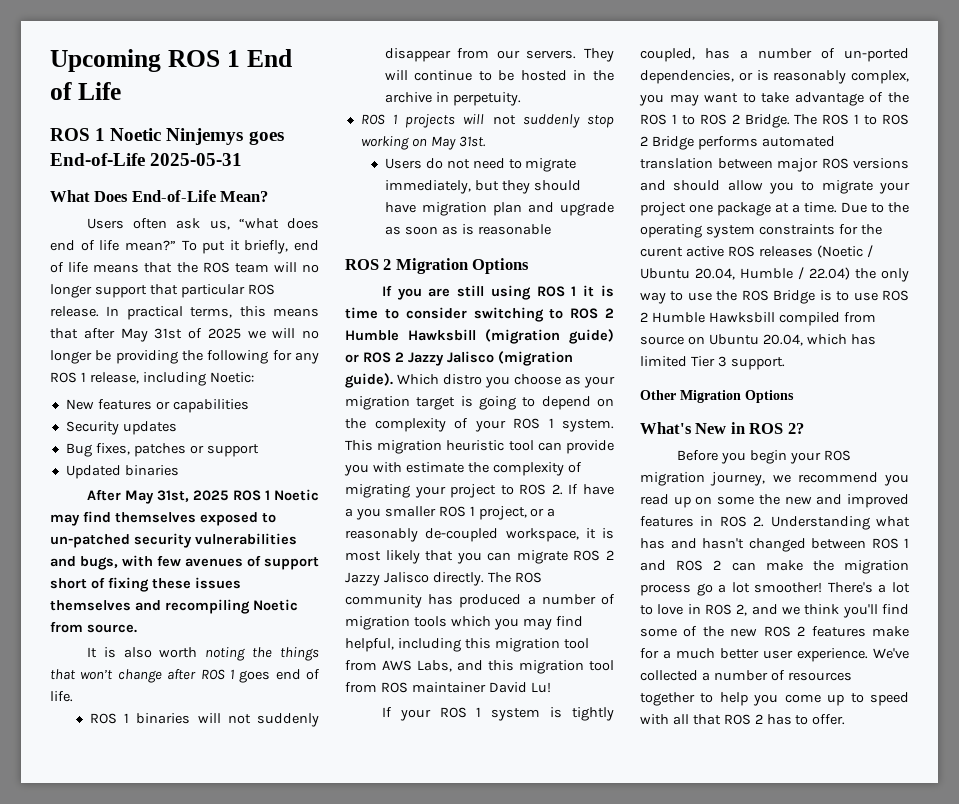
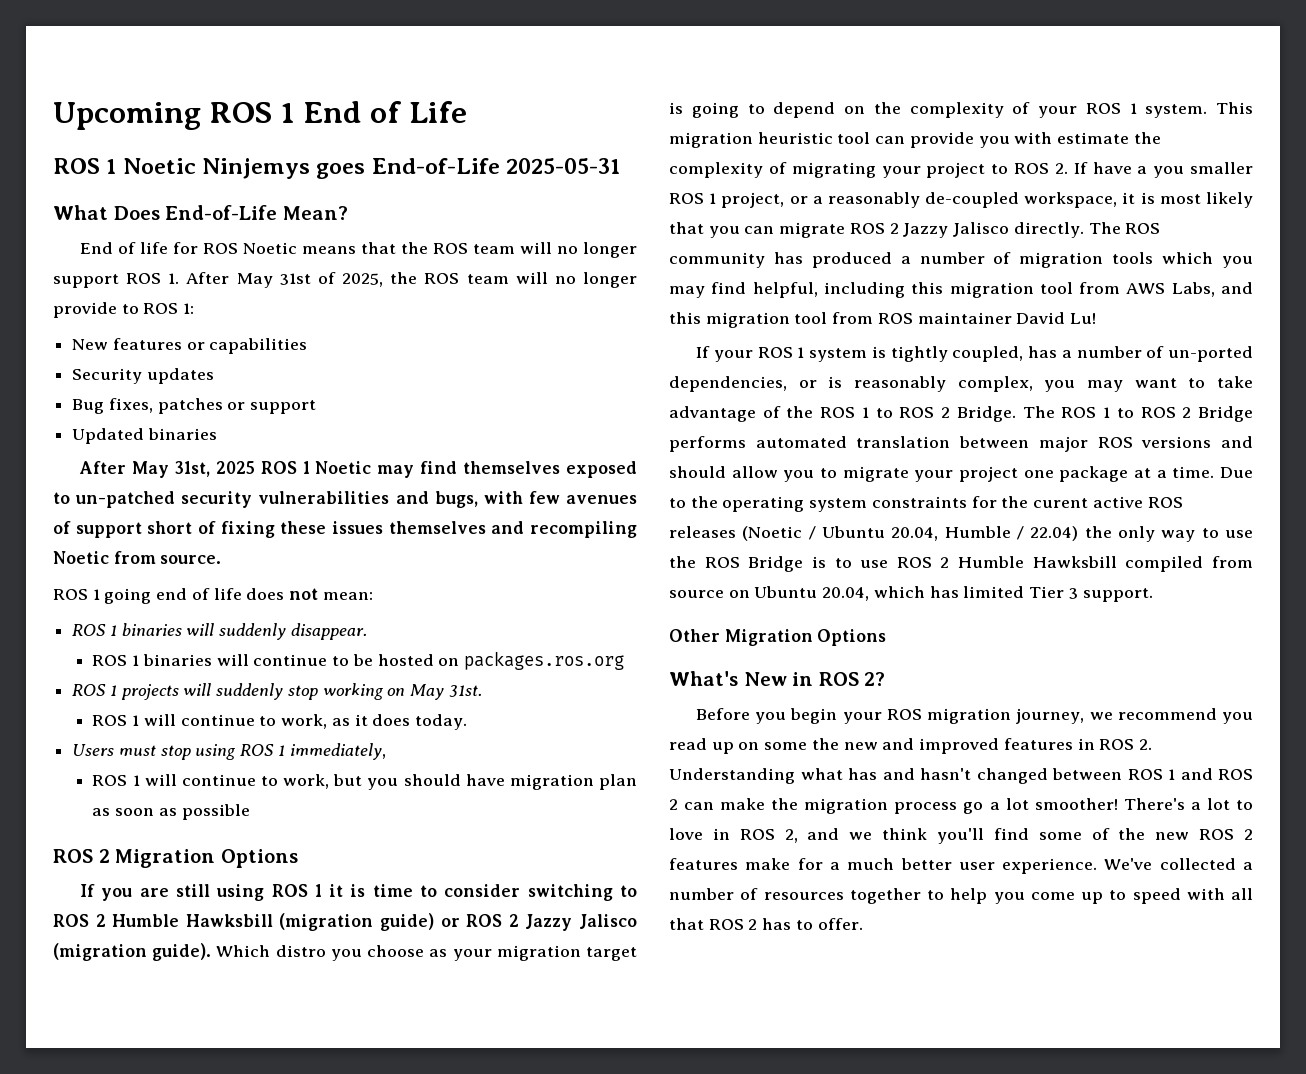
- Users often ask us, “what does end of life mean?” To put it briefly, end of life means that the ROS team will no longer support that particular ROS release. In practical terms, this means that after May 31st of 2025 we will no longer be providing the following for any ROS 1 release, including Noetic:
+ End of life for ROS Noetic means that the ROS team will no longer support ROS 1. After May 31st of 2025, the ROS team will no longer provide to ROS 1:
- It is also worth noting the things that won’t change after ROS 1 goes end of life.
- ROS 1 binaries will not suddenly disappear from our servers. They will continue to be hosted in the archive in perpetuity.
+ ROS 1 going end of life does not mean:
+ ROS 1 binaries will suddenly disappear.
+ ROS 1 binaries will continue to be hosted on packages.ros.org
- ROS 1 projects will not suddenly stop working on May 31st.
+ ROS 1 projects will suddenly stop working on May 31st.
- Users do not need to migrate immediately, but they should have migration plan and upgrade as soon as is reasonable
+ ROS 1 will continue to work, as it does today.
+ Users must stop using ROS 1 immediately,
+ ROS 1 will continue to work, but you should have migration plan as soon as possible

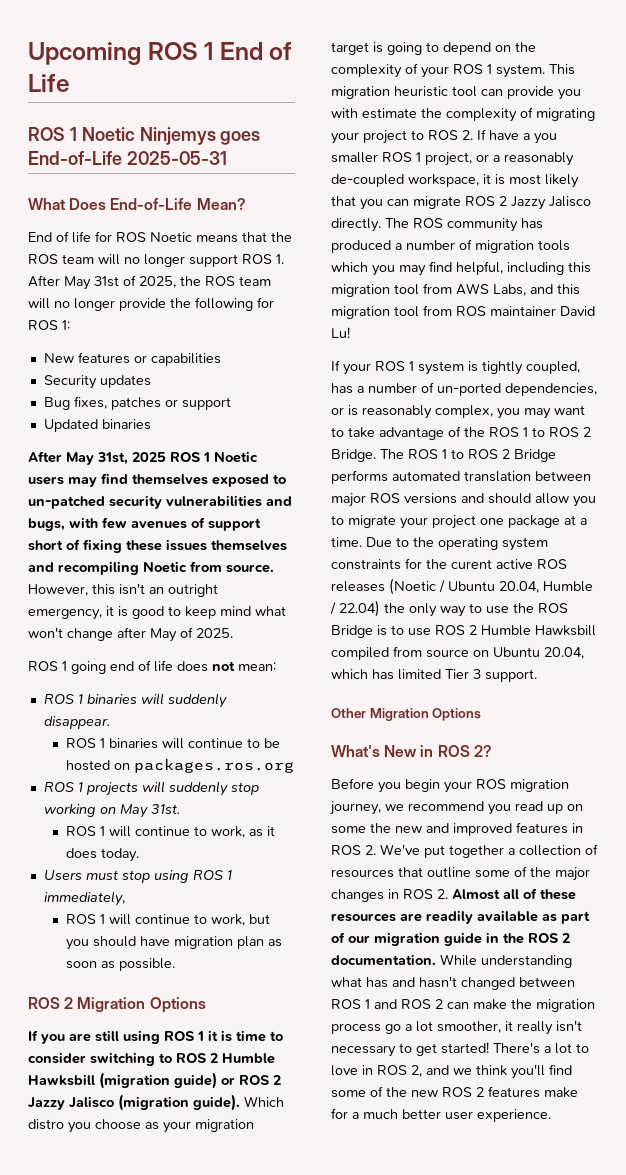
- End of life for ROS Noetic means that the ROS team will no longer support ROS 1. After May 31st of 2025, the ROS team will no longer provide to ROS 1:
+ End of life for ROS Noetic means that the ROS team will no longer support ROS 1. After May 31st of 2025, the ROS team will no longer provide the following for ROS 1:
- After May 31st, 2025 ROS 1 Noetic may find themselves exposed to un-patched security vulnerabilities and bugs, with few avenues of support short of fixing these issues themselves and recompiling Noetic from source.
+ After May 31st, 2025 ROS 1 Noetic users may find themselves exposed to un-patched security vulnerabilities and bugs, with few avenues of support short of fixing these issues themselves and recompiling Noetic from source. However, this isn't an outright emergency, it is good to keep mind what won't change after May of 2025.
- ROS 1 will continue to work, but you should have migration plan as soon as possible
+ ROS 1 will continue to work, but you should have migration plan as soon as possible.
- Before you begin your ROS migration journey, we recommend you read up on some the new and improved features in ROS 2. Understanding what has and hasn't changed between ROS 1 and ROS 2 can make the migration process go a lot smoother!
+ Before you begin your ROS migration journey, we recommend you read up on some the new and improved features in ROS 2. We've put together a collection of resources that outline some of the major changes in ROS 2. Almost all of these resources are readily available as part of our migration guide in the ROS 2 documentation. While understanding what has and hasn't changed between ROS 1 and ROS 2 can make the migration process go a lot smoother, it really isn't necessary to get started!
- We've collected a number of resources together to help you come up to speed with all that ROS 2 has to offer.

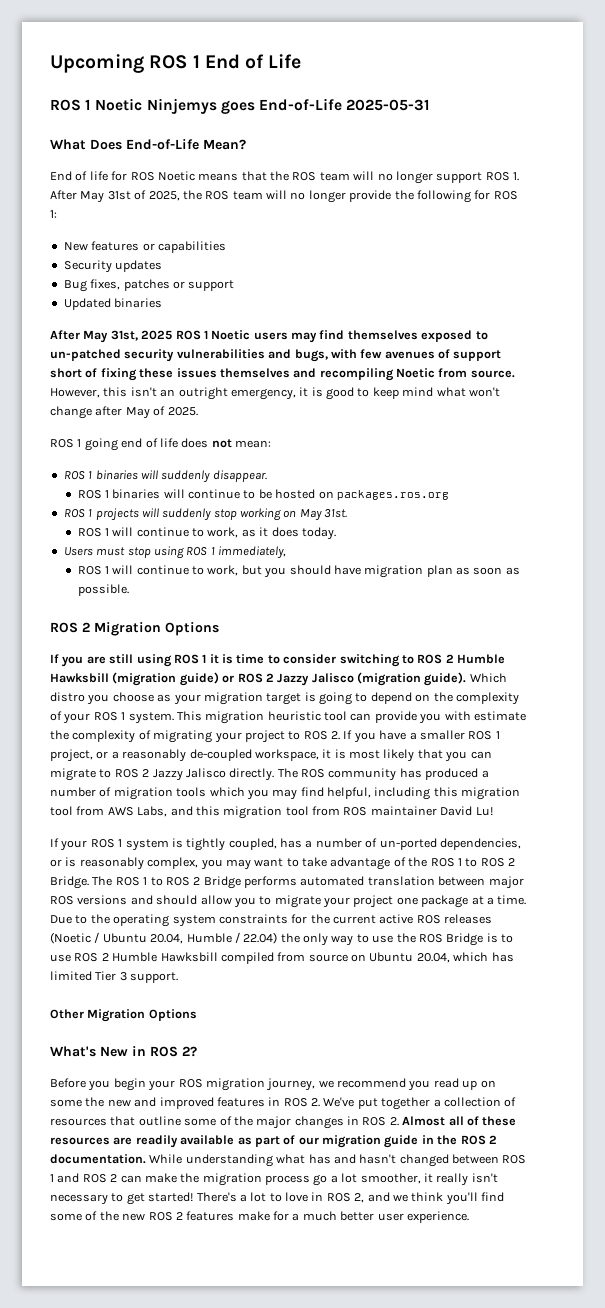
- This migration heuristic tool can provide you with estimate the complexity of migrating your project to ROS 2. If have a you smaller ROS 1 project, or a reasonably de-coupled workspace, it is most likely that you can migrate ROS 2 Jazzy Jalisco directly.
+ This migration heuristic tool can provide you with estimate the complexity of migrating your project to ROS 2. If you have a smaller ROS 1 project, or a reasonably de-coupled workspace, it is most likely that you can migrate to ROS 2 Jazzy Jalisco directly.
- Due to the operating system constraints for the curent active ROS releases (Noetic / Ubuntu 20.04, Humble / 22.04) the only way to use the ROS Bridge is to use ROS 2 Humble Hawksbill compiled from source on Ubuntu 20.04, which has limited Tier 3 support.
+ Due to the operating system constraints for the current active ROS releases (Noetic / Ubuntu 20.04, Humble / 22.04) the only way to use the ROS Bridge is to use ROS 2 Humble Hawksbill compiled from source on Ubuntu 20.04, which has limited Tier 3 support.

